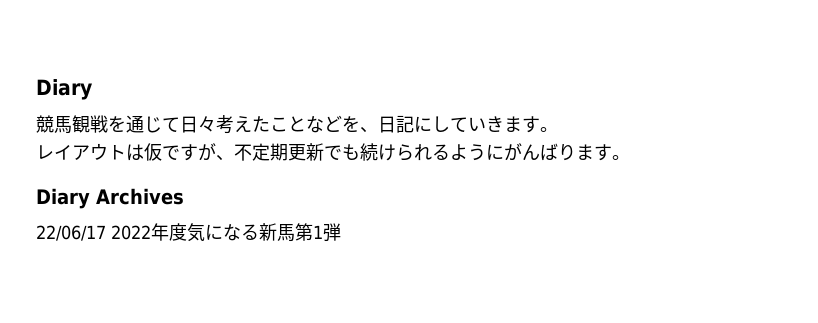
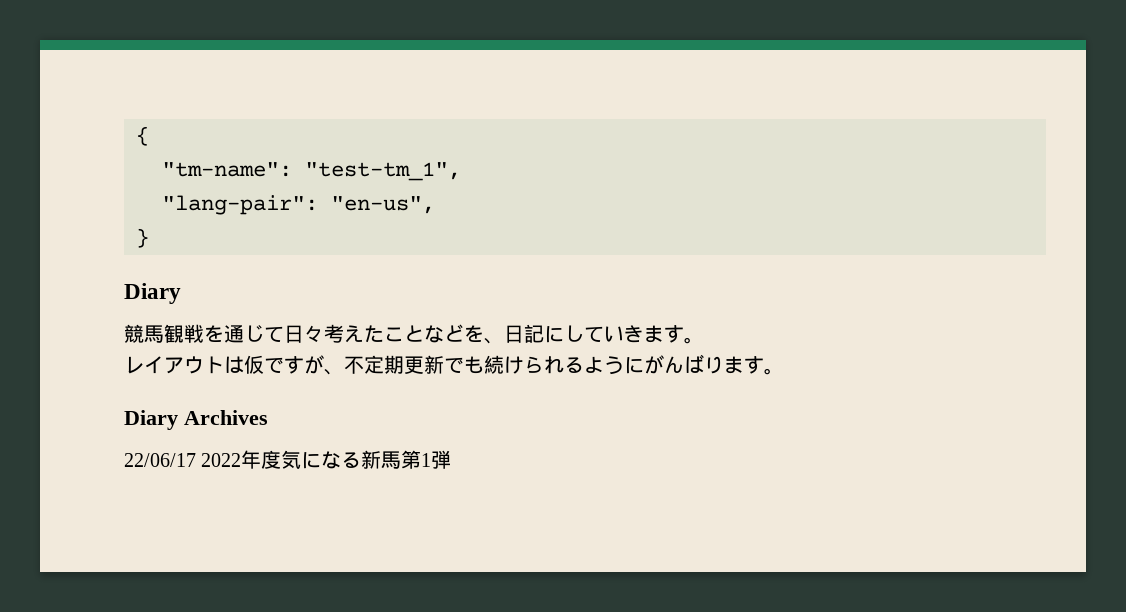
+ {
+ "tm-name": "test-tm_1",
+ "lang-pair": "en-us",
+ }

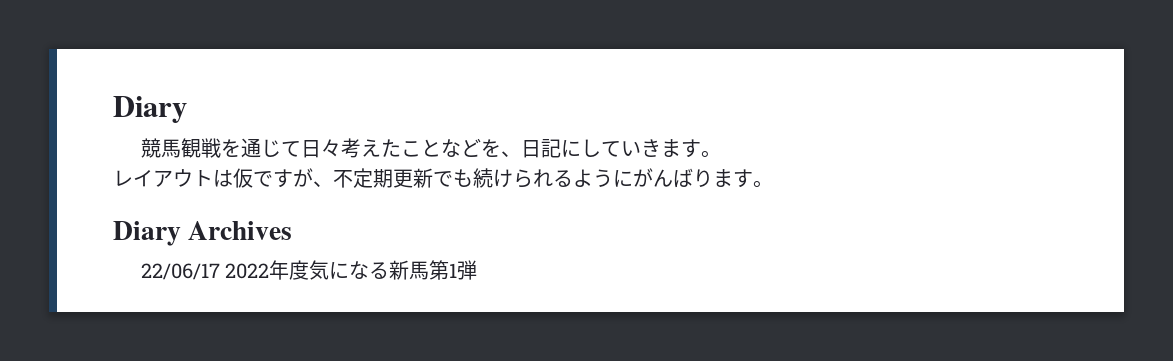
- {
- "tm-name": "test-tm_1",
- "lang-pair": "en-us",
- }

